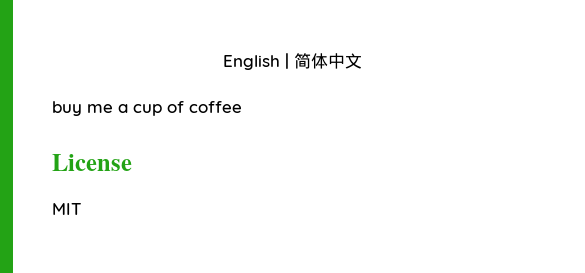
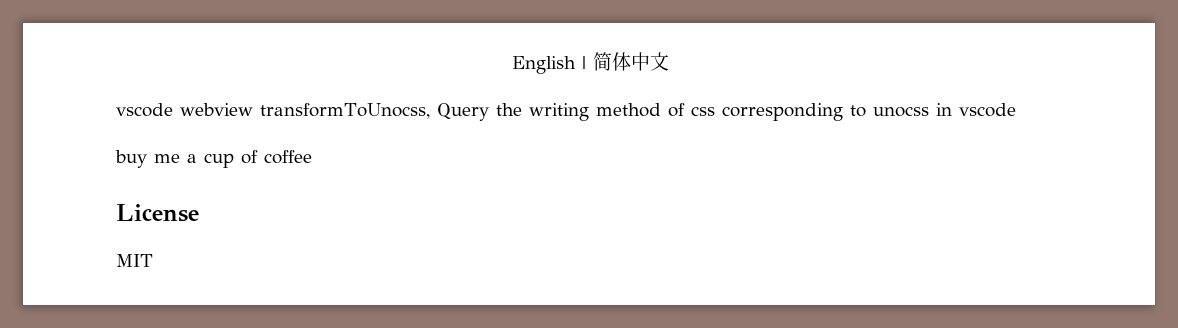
+ vscode webview transformToUnocss, Query the writing method of css corresponding to unocss in vscode

